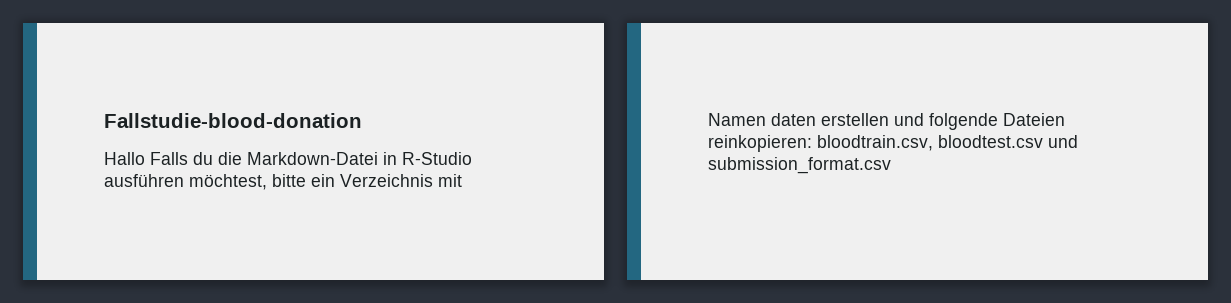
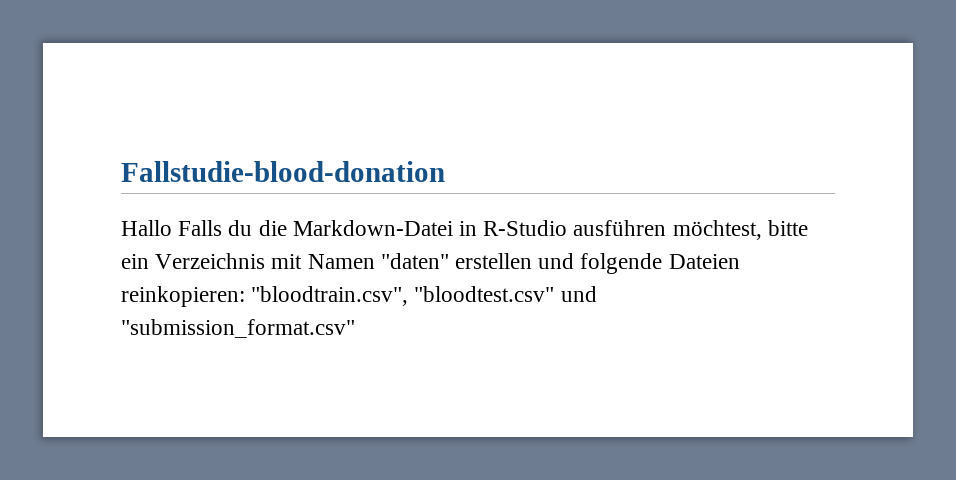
- Hallo Falls du die Markdown-Datei in R-Studio ausführen möchtest, bitte ein Verzeichnis mit Namen daten erstellen und folgende Dateien reinkopieren: bloodtrain.csv, bloodtest.csv und submission_format.csv
+ Hallo Falls du die Markdown-Datei in R-Studio ausführen möchtest, bitte ein Verzeichnis mit Namen "daten" erstellen und folgende Dateien reinkopieren: "bloodtrain.csv", "bloodtest.csv" und "submission_format.csv"

